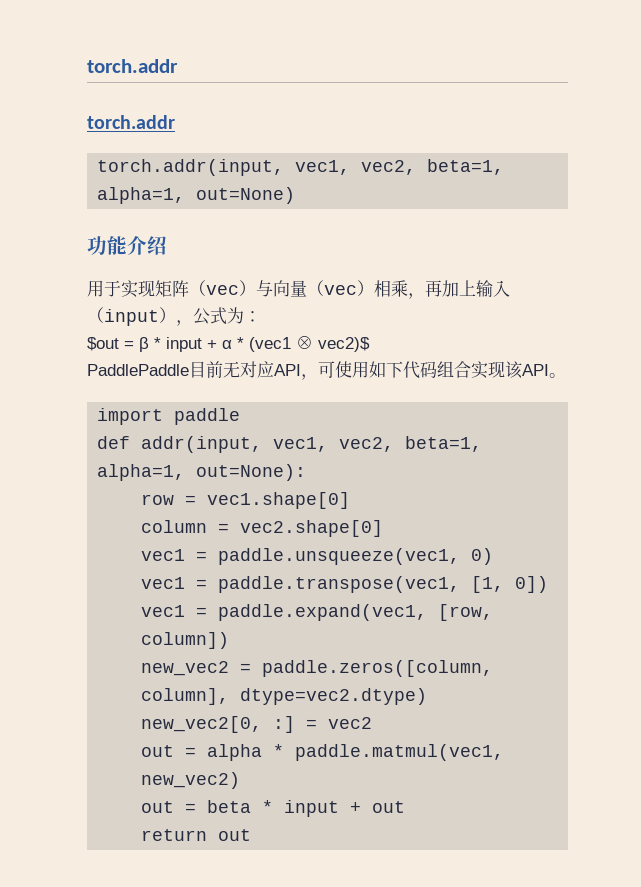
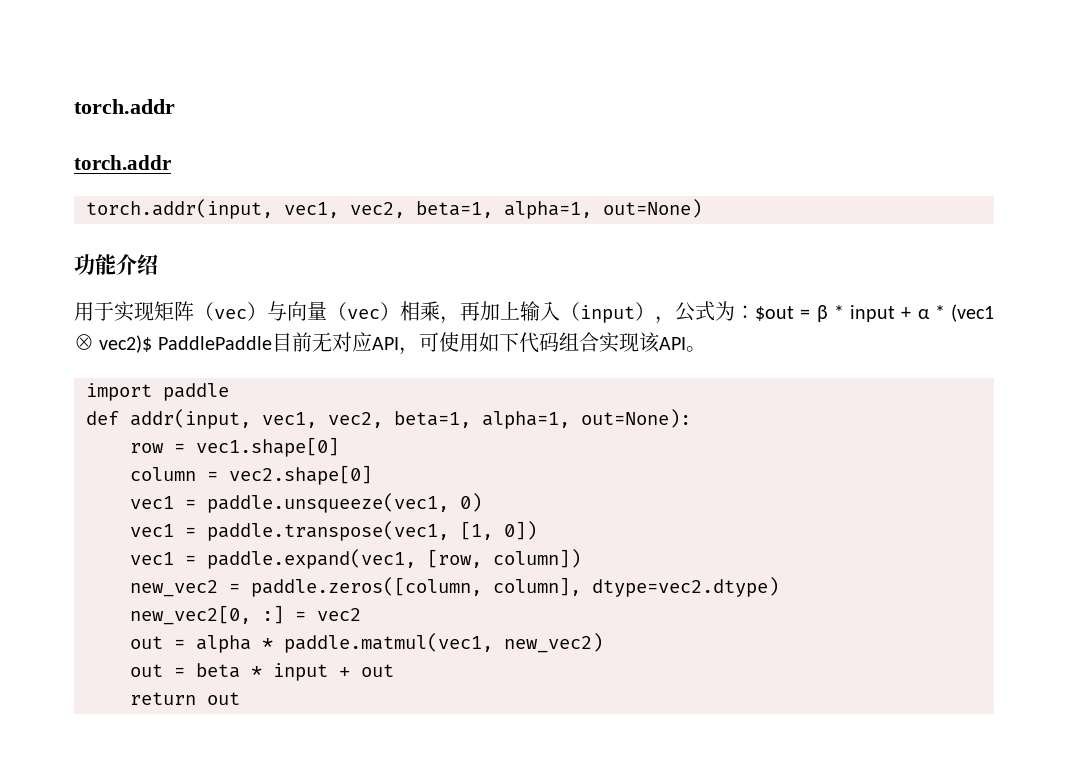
- 用于实现矩阵（vec）与向量（vec）相乘，再加上输入（input），公式为：
- $out = β * input + α * (vec1 ⊗ vec2)$
- PaddlePaddle目前无对应API，可使用如下代码组合实现该API。
+ 用于实现矩阵（vec）与向量（vec）相乘，再加上输入（input），公式为：$out = β * input + α * (vec1 ⊗ vec2)$ PaddlePaddle目前无对应API，可使用如下代码组合实现该API。

